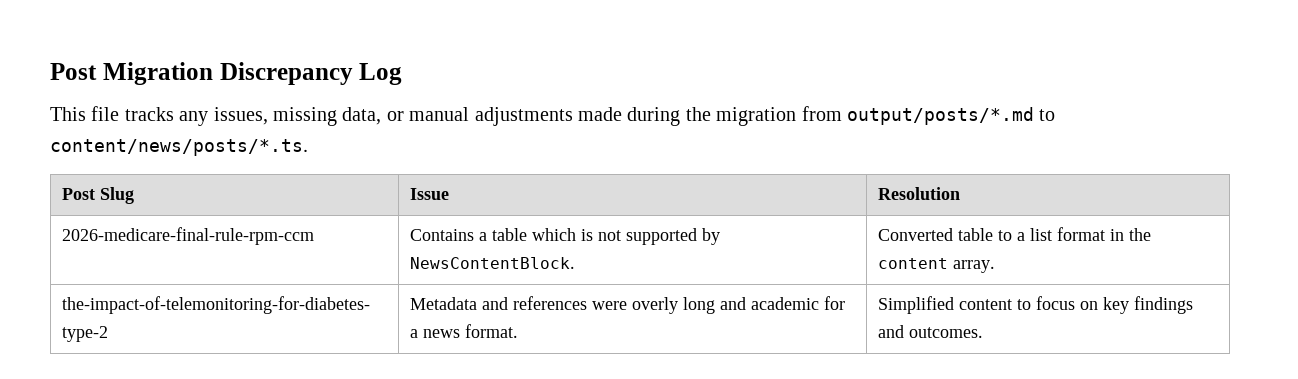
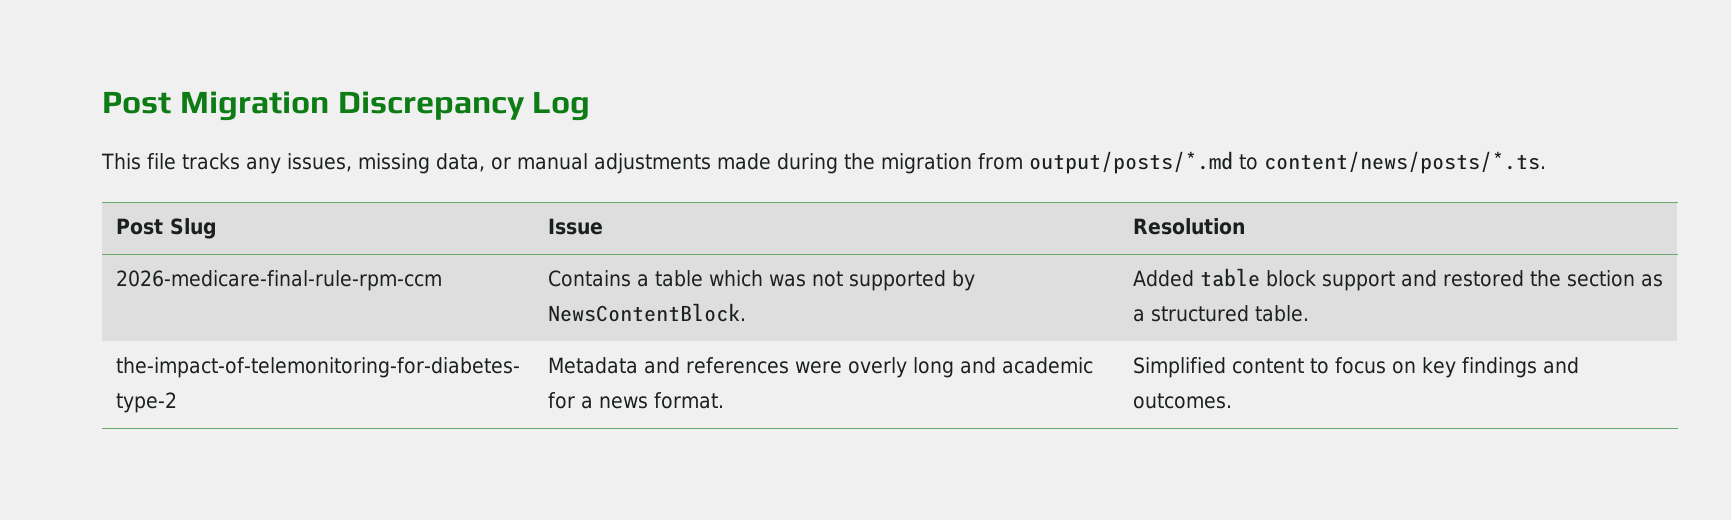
- 2026-medicare-final-rule-rpm-ccm | Contains a table which is not supported by NewsContentBlock. | Converted table to a list format in the content array.
+ 2026-medicare-final-rule-rpm-ccm | Contains a table which was not supported by NewsContentBlock. | Added table block support and restored the section as a structured table.

